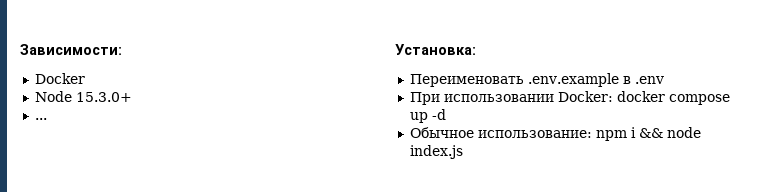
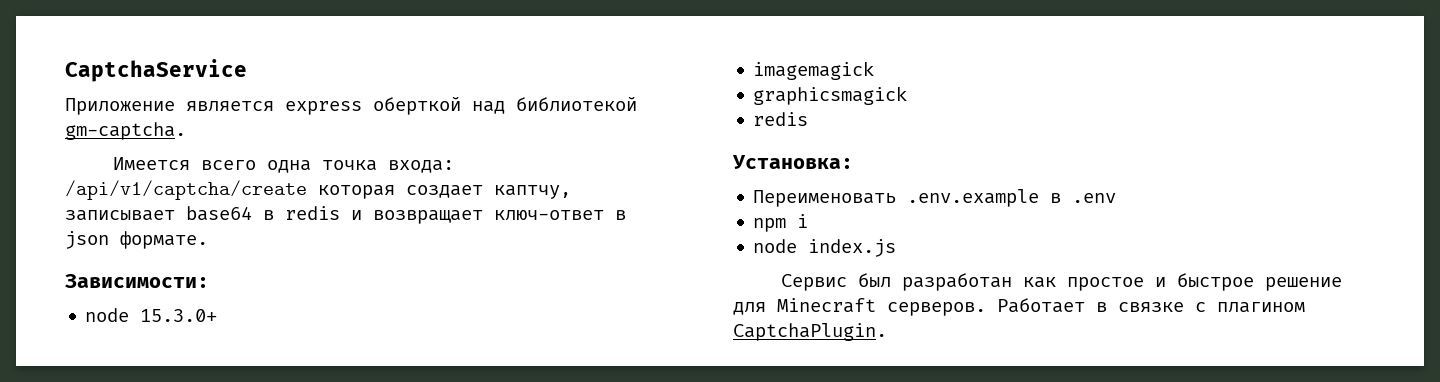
+ CaptchaService
+ Приложение является express оберткой над библиотекой gm-captcha.
+ Имеется всего одна точка входа: /api/v1/captcha/create которая создает каптчу, записывает base64 в redis и возвращает ключ-ответ в json формате.
- Docker
- Node 15.3.0+
+ node 15.3.0+
- ...
+ imagemagick
+ graphicsmagick
+ redis
- При использовании Docker: docker compose up -d
- Обычное использование: npm i && node index.js
+ npm i
+ node index.js
+ Сервис был разработан как простое и быстрое решение для Minecraft серверов. Работает в связке с плагином CaptchaPlugin.

